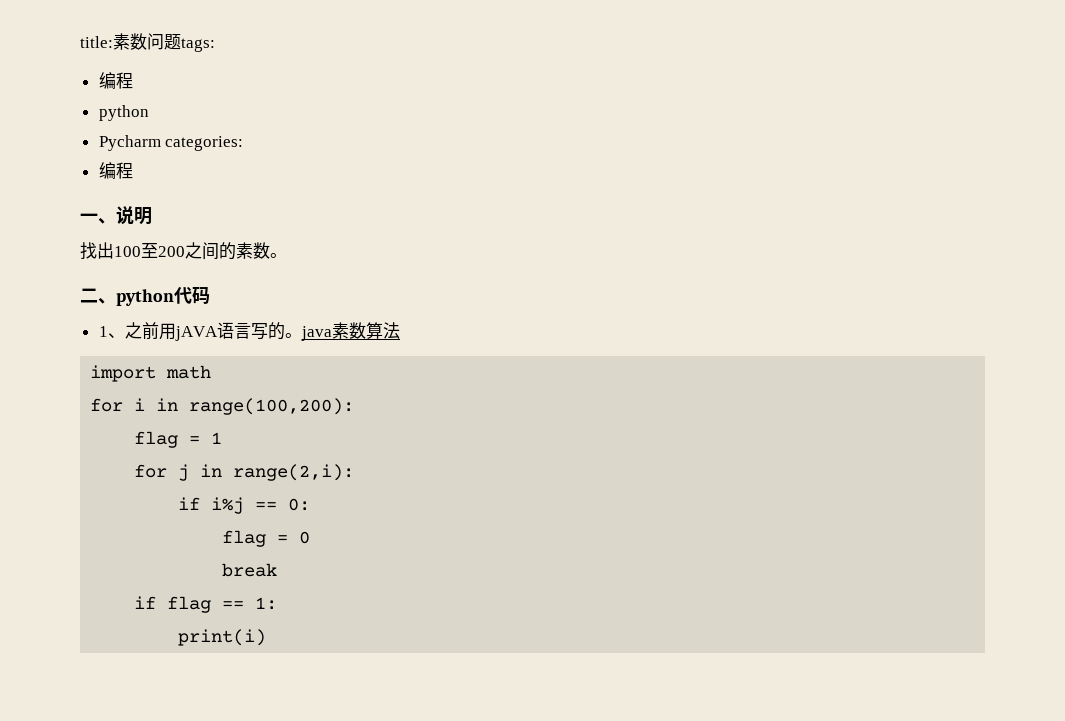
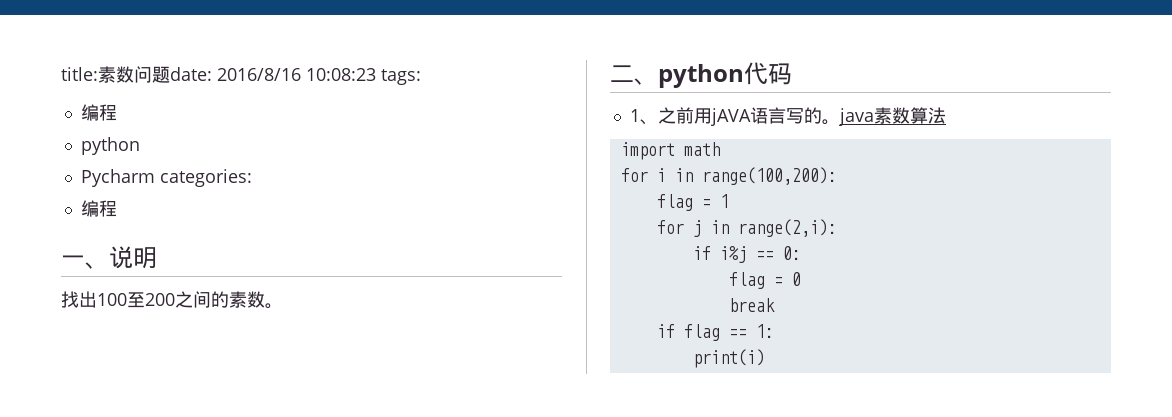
- title:素数问题tags:
+ title:素数问题date: 2016/8/16 10:08:23 tags:

